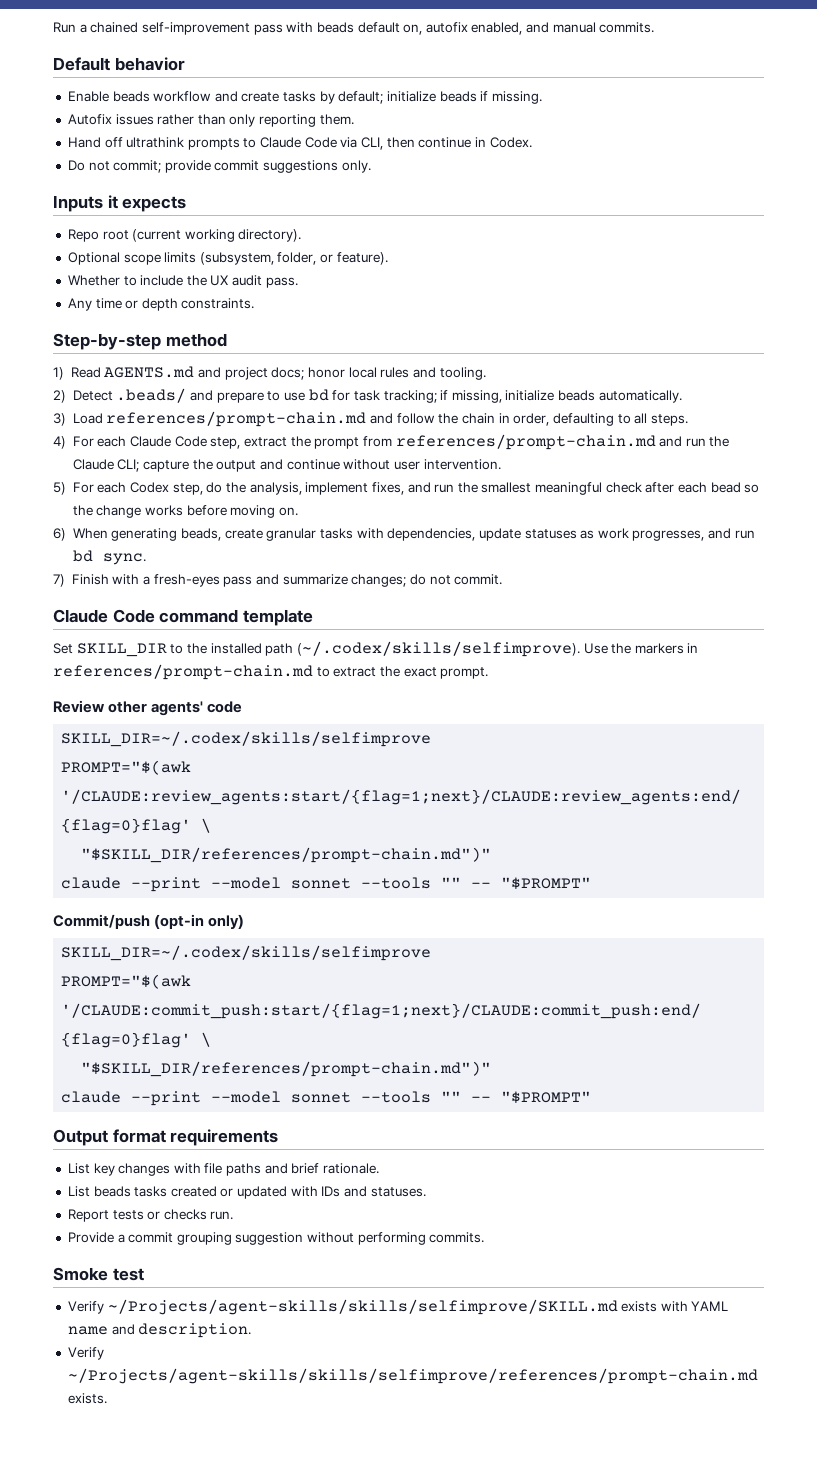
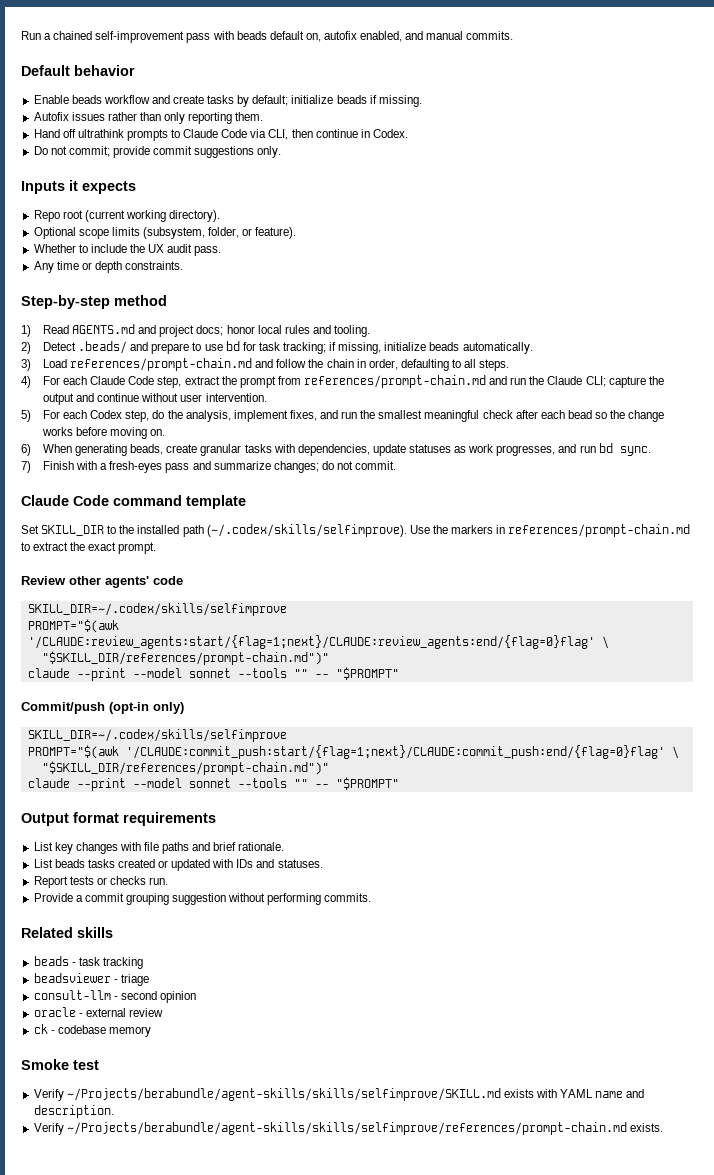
+ Related skills
+ beads - task tracking
+ beadsviewer - triage
+ consult-llm - second opinion
+ oracle - external review
+ ck - codebase memory
- Verify ~/Projects/agent-skills/skills/selfimprove/SKILL.md exists with YAML name and description.
+ Verify ~/Projects/berabundle/agent-skills/skills/selfimprove/SKILL.md exists with YAML name and description.
- Verify ~/Projects/agent-skills/skills/selfimprove/references/prompt-chain.md exists.
+ Verify ~/Projects/berabundle/agent-skills/skills/selfimprove/references/prompt-chain.md exists.

